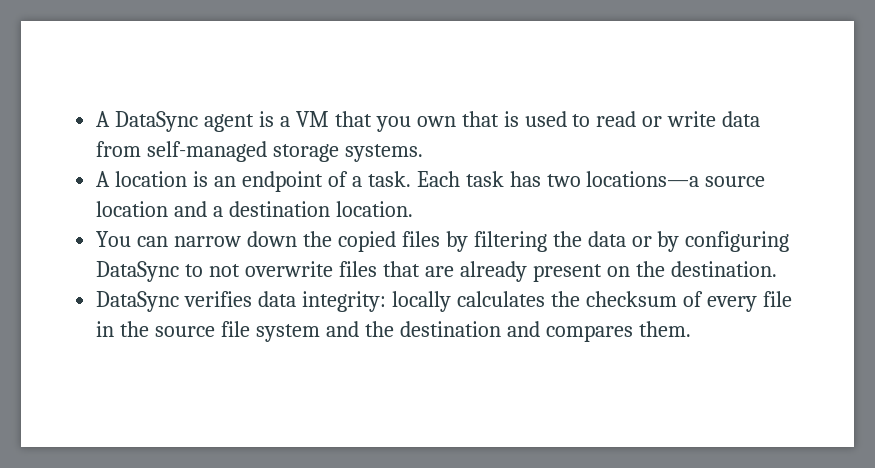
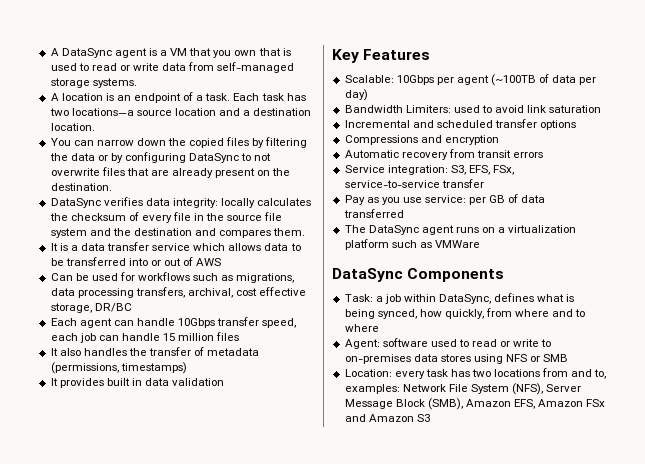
+ It is a data transfer service which allows data to be transferred into or out of AWS
+ Can be used for workflows such as migrations, data processing transfers, archival, cost effective storage, DR/BC
+ Each agent can handle 10Gbps transfer speed, each job can handle 15 million files
+ It also handles the transfer of metadata (permissions, timestamps)
+ It provides built in data validation
+ Key Features
+ Scalable: 10Gbps per agent (~100TB of data per day)
+ Bandwidth Limiters: used to avoid link saturation
+ Incremental and scheduled transfer options
+ Compressions and encryption
+ Automatic recovery from transit errors
+ Service integration: S3, EFS, FSx, service-to-service transfer
+ Pay as you use service: per GB of data transferred
+ The DataSync agent runs on a virtualization platform such as VMWare
+ DataSync Components
+ Task: a job within DataSync, defines what is being synced, how quickly, from where and to where
+ Agent: software used to read or write to on-premises data stores using NFS or SMB
+ Location: every task has two locations from and to, examples: Network File System (NFS), Server Message Block (SMB), Amazon EFS, Amazon FSx and Amazon S3

